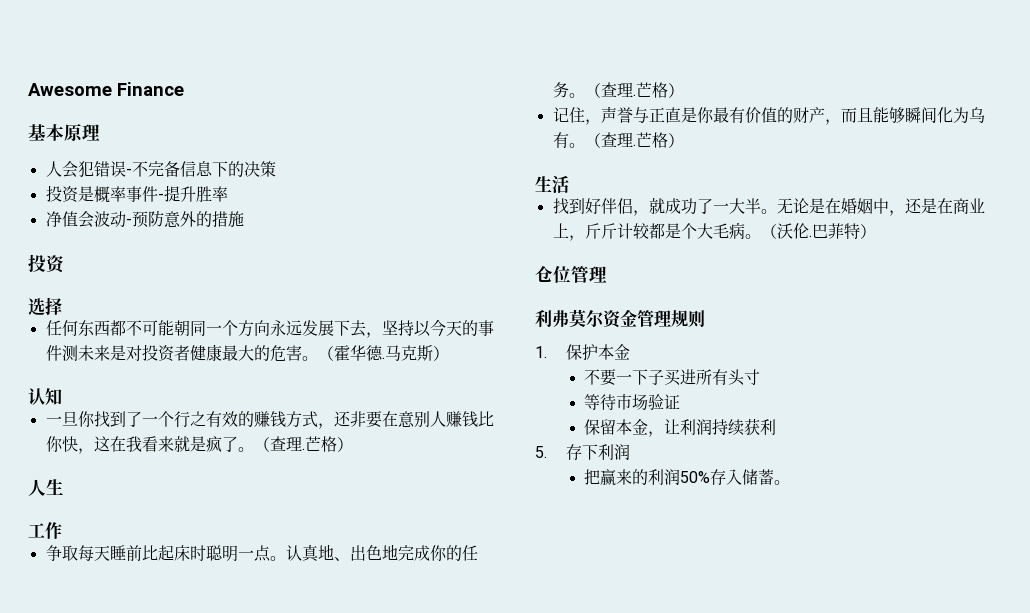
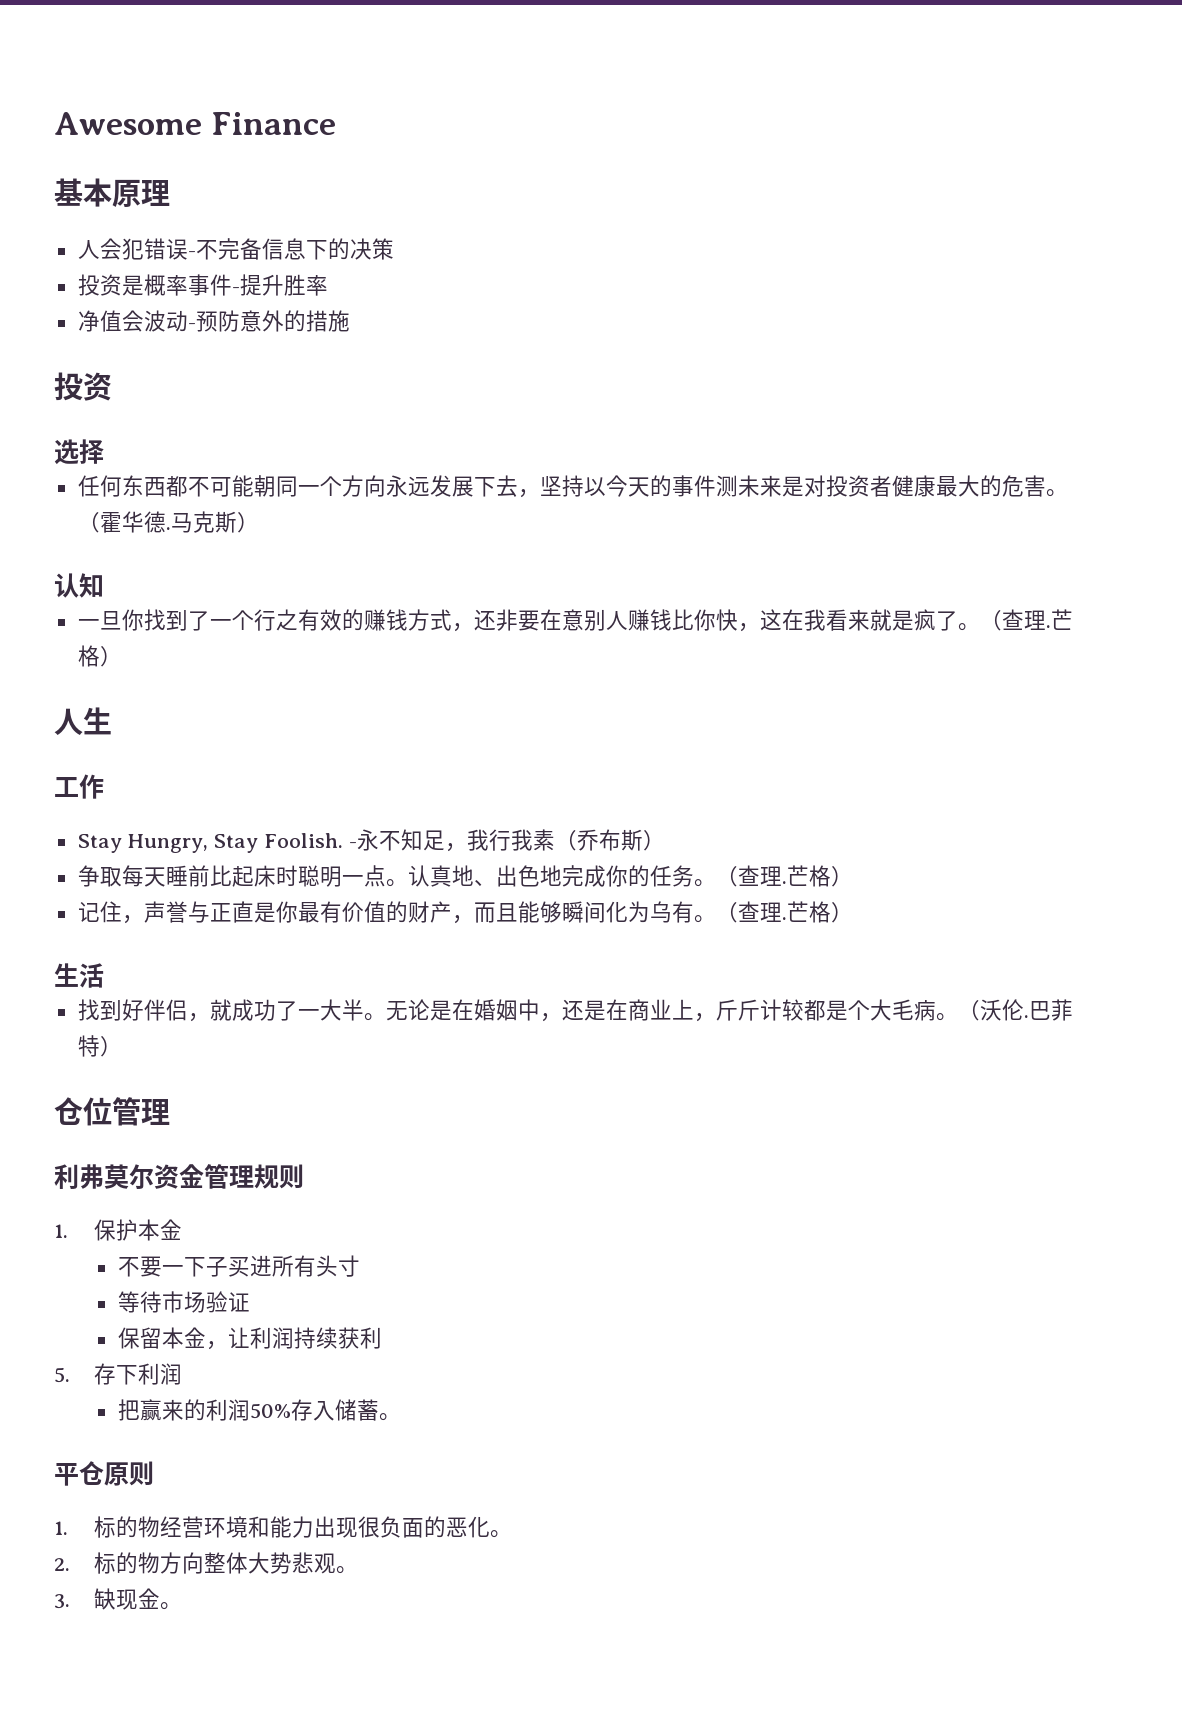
+ Stay Hungry, Stay Foolish. -永不知足，我行我素（乔布斯）
+ 平仓原则
+ 1.标的物经营环境和能力出现很负面的恶化。
+ 2.标的物方向整体大势悲观。
+ 3.缺现金。

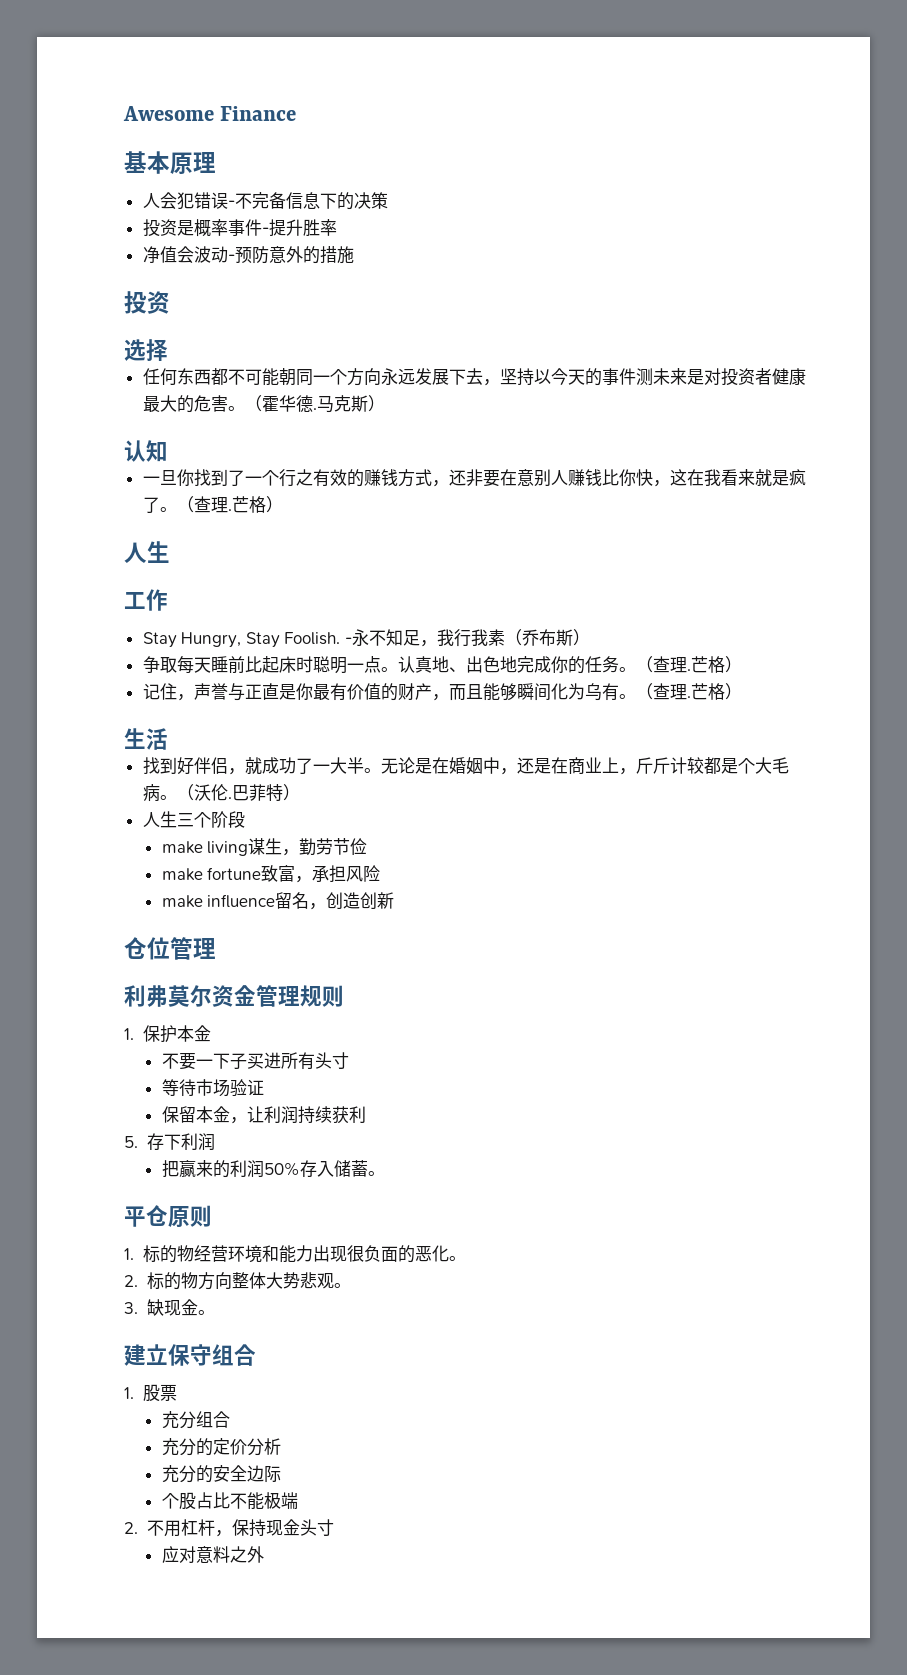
+ 人生三个阶段
+ make living谋生，勤劳节俭
+ make fortune致富，承担风险
+ make influence留名，创造创新
+ 建立保守组合
+ 1.股票
+ 充分组合
+ 充分的定价分析
+ 充分的安全边际
+ 个股占比不能极端
+ 2.不用杠杆，保持现金头寸
+ 应对意料之外

